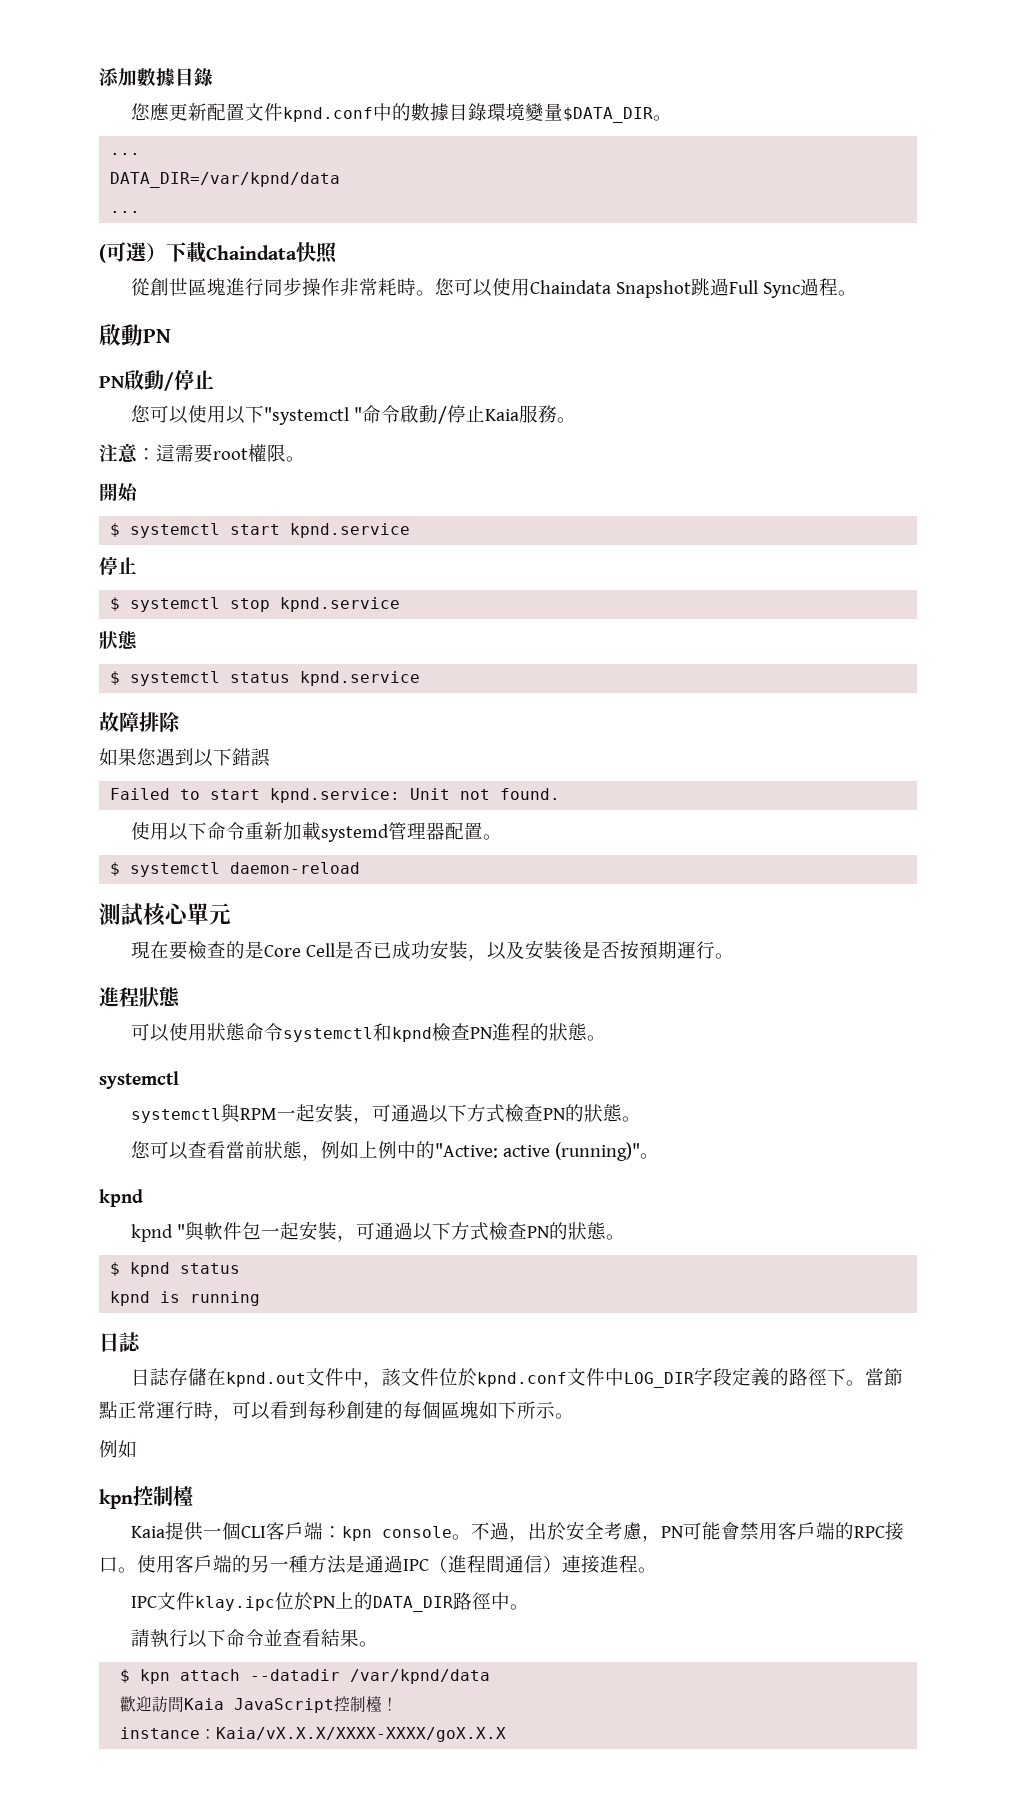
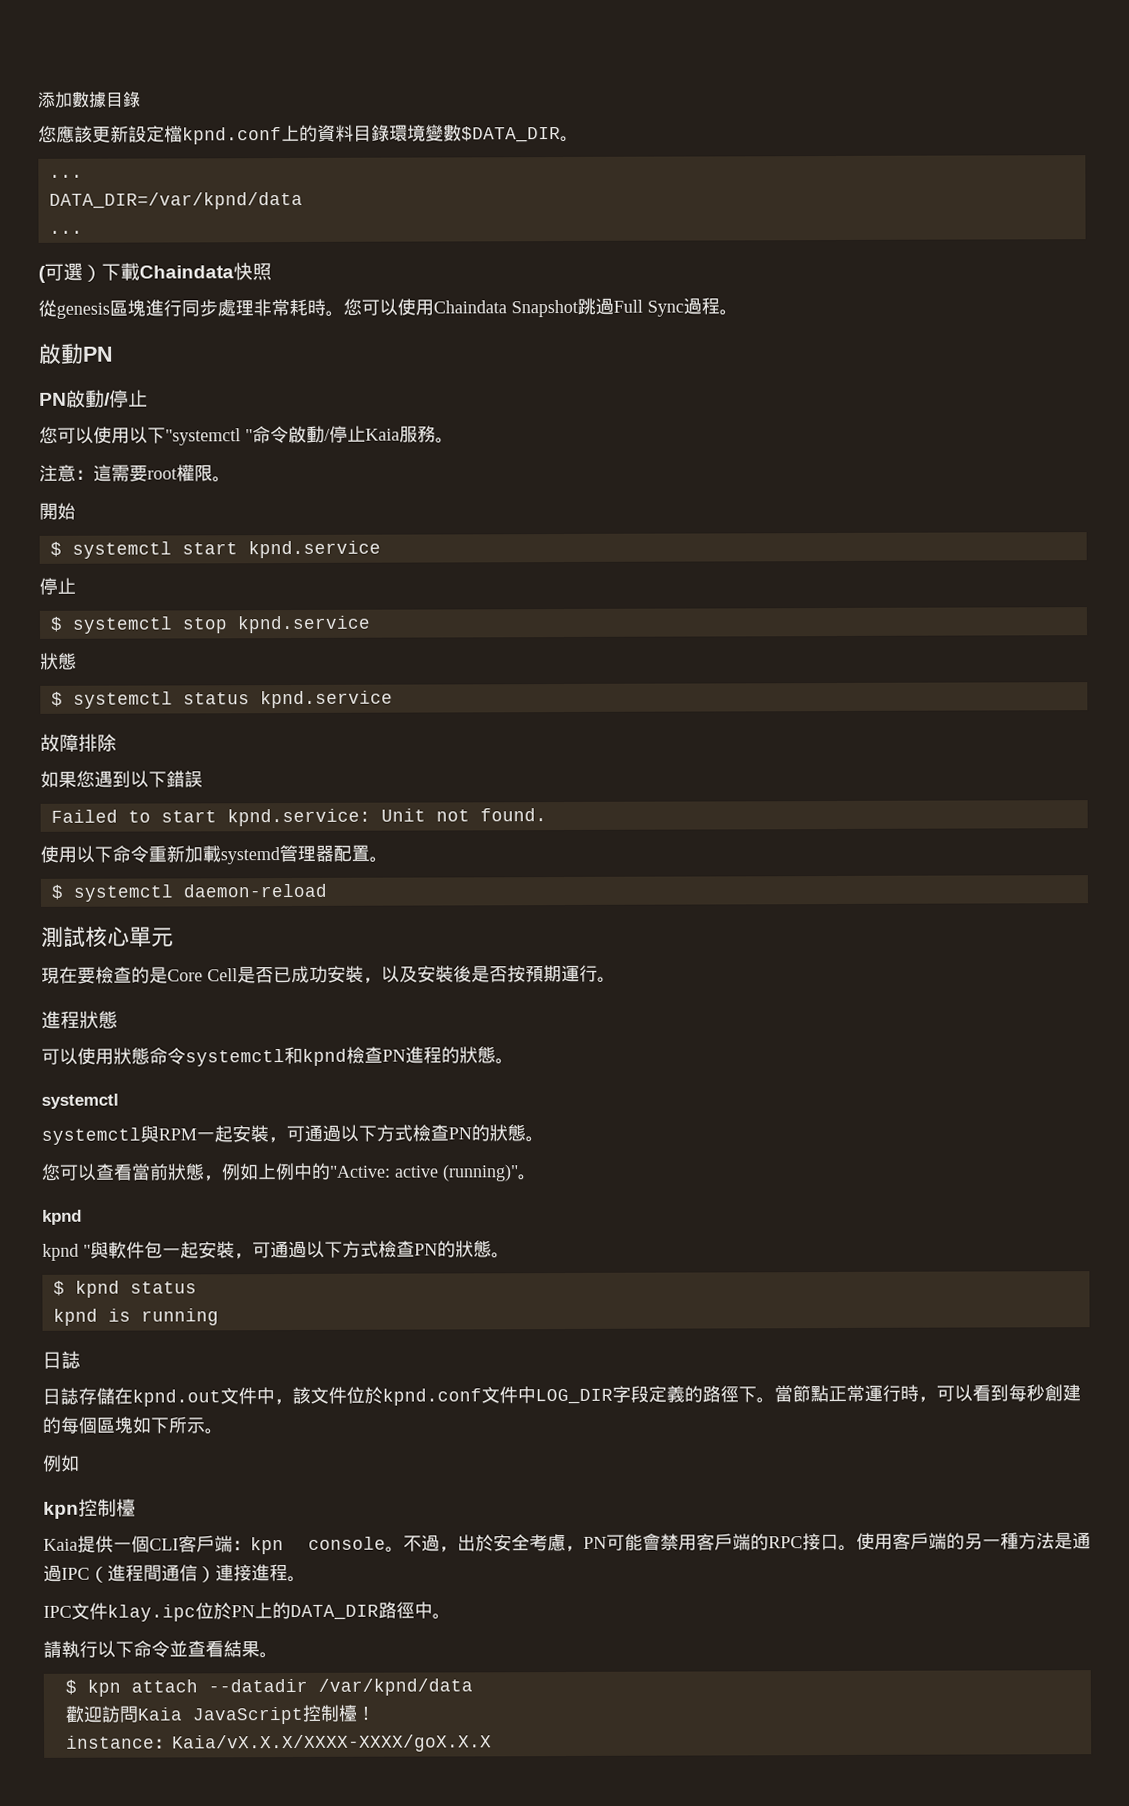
- 您應更新配置文件kpnd.conf中的數據目錄環境變量$DATA_DIR。
+ 您應該更新設定檔kpnd.conf上的資料目錄環境變數$DATA_DIR。
- 從創世區塊進行同步操作非常耗時。
+ 從genesis區塊進行同步處理非常耗時。

